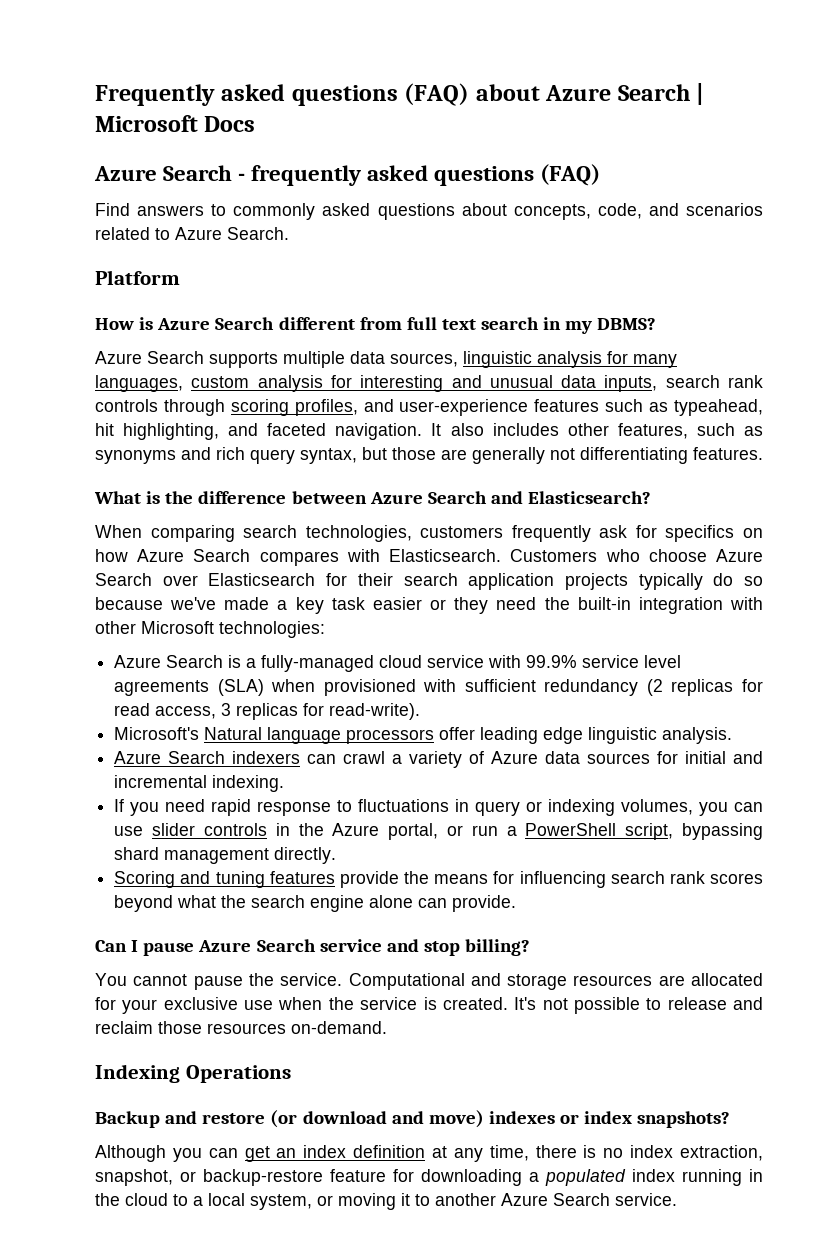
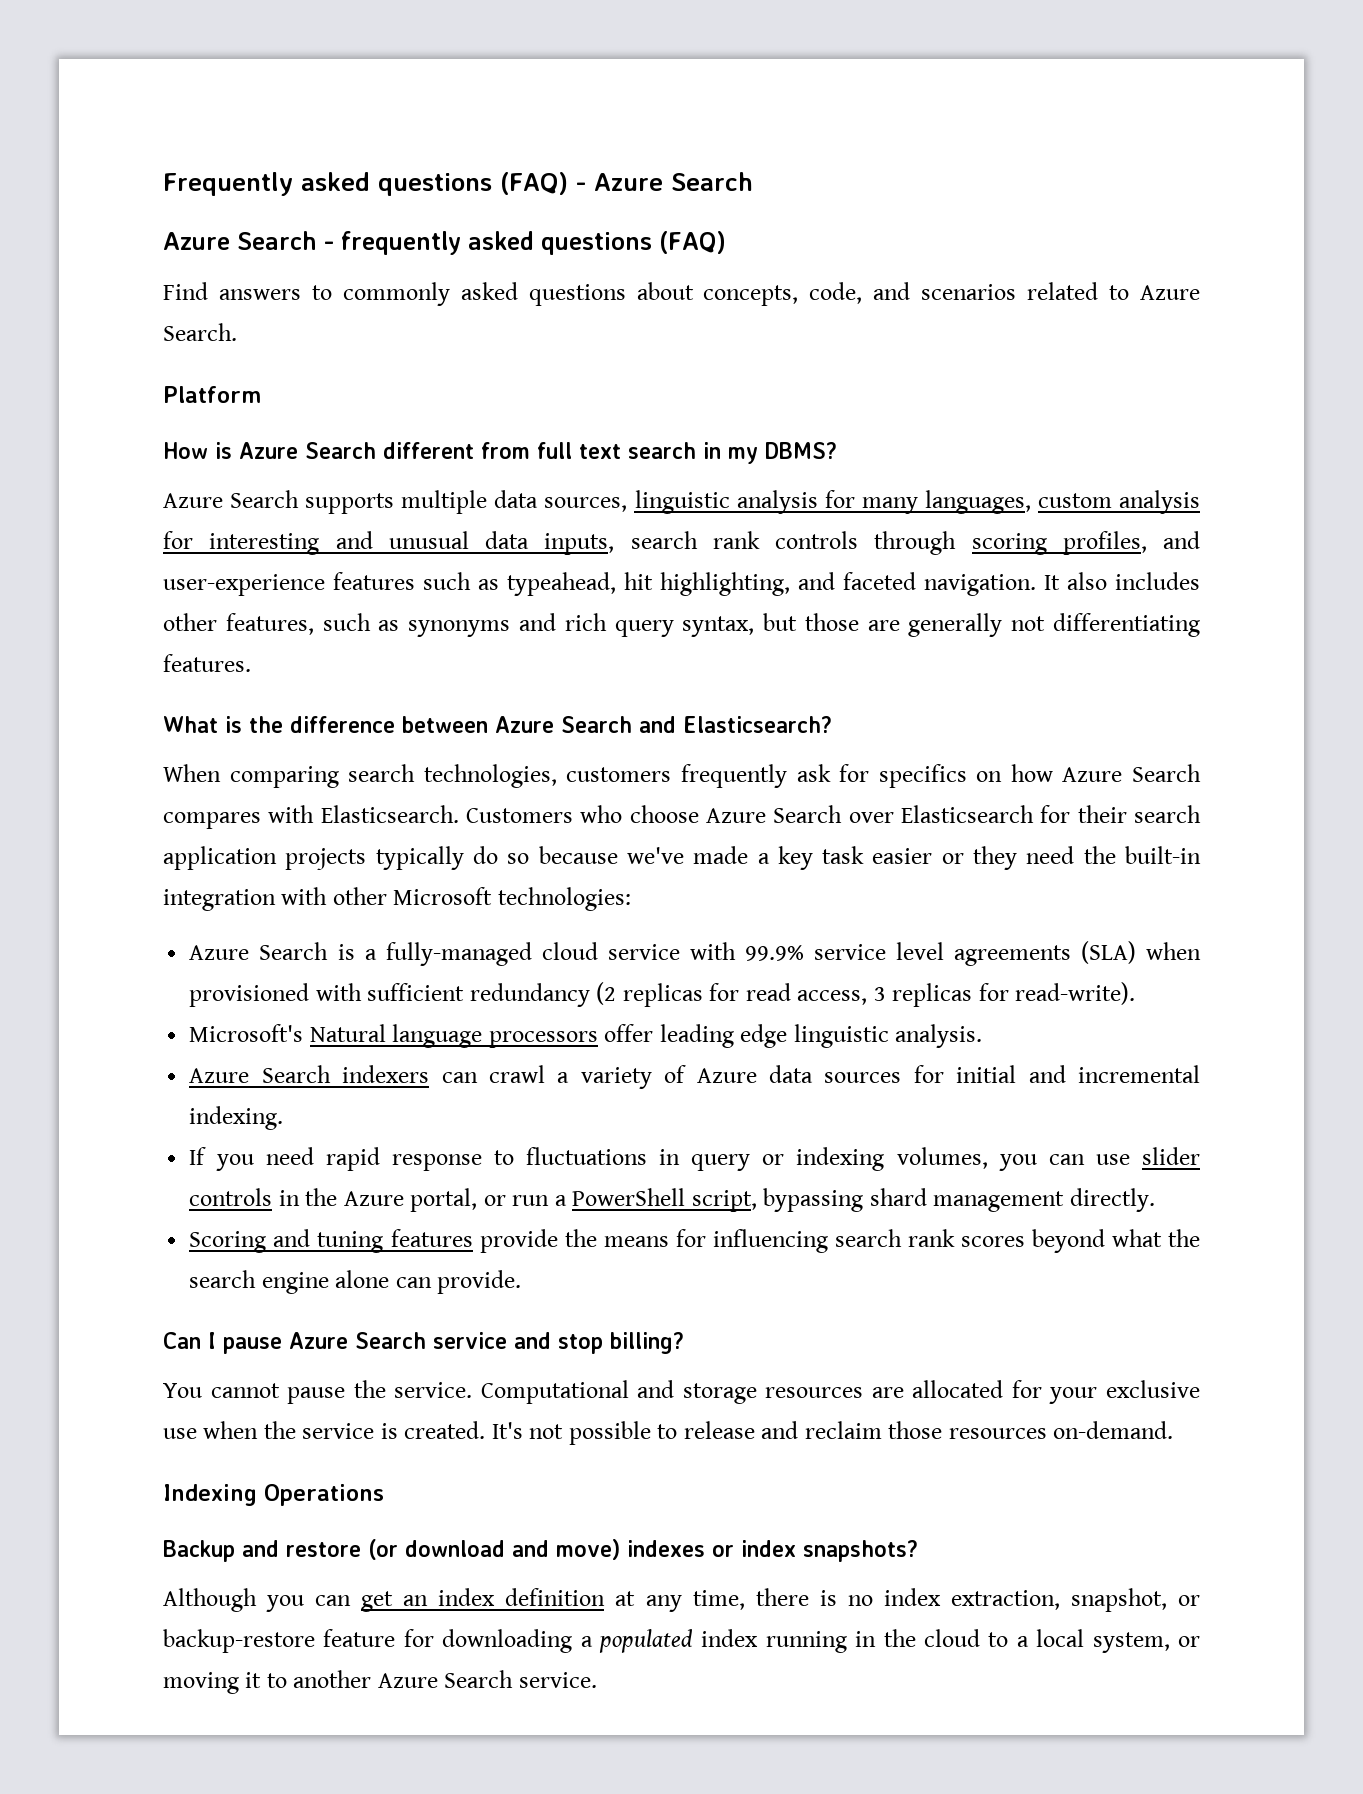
- Frequently asked questions (FAQ) about Azure Search | Microsoft Docs
+ Frequently asked questions (FAQ) - Azure Search

